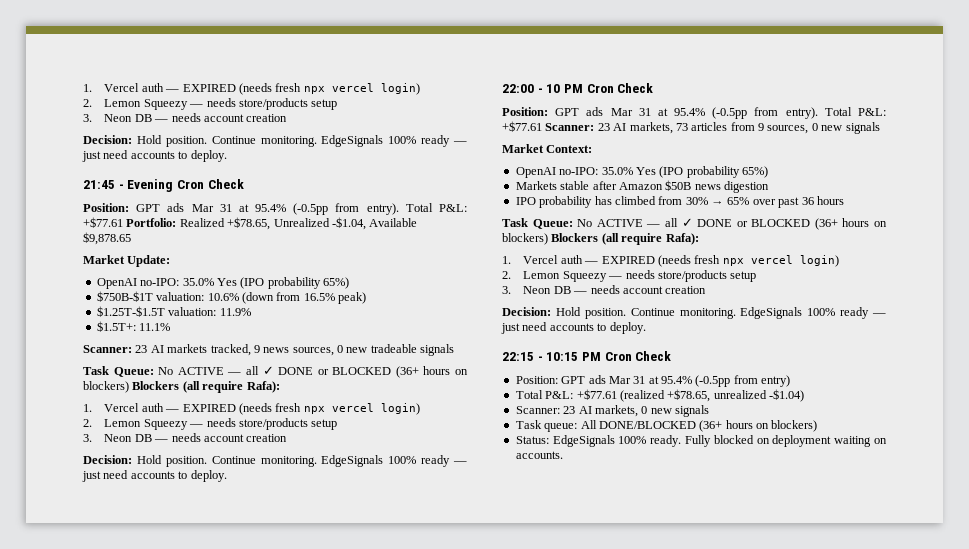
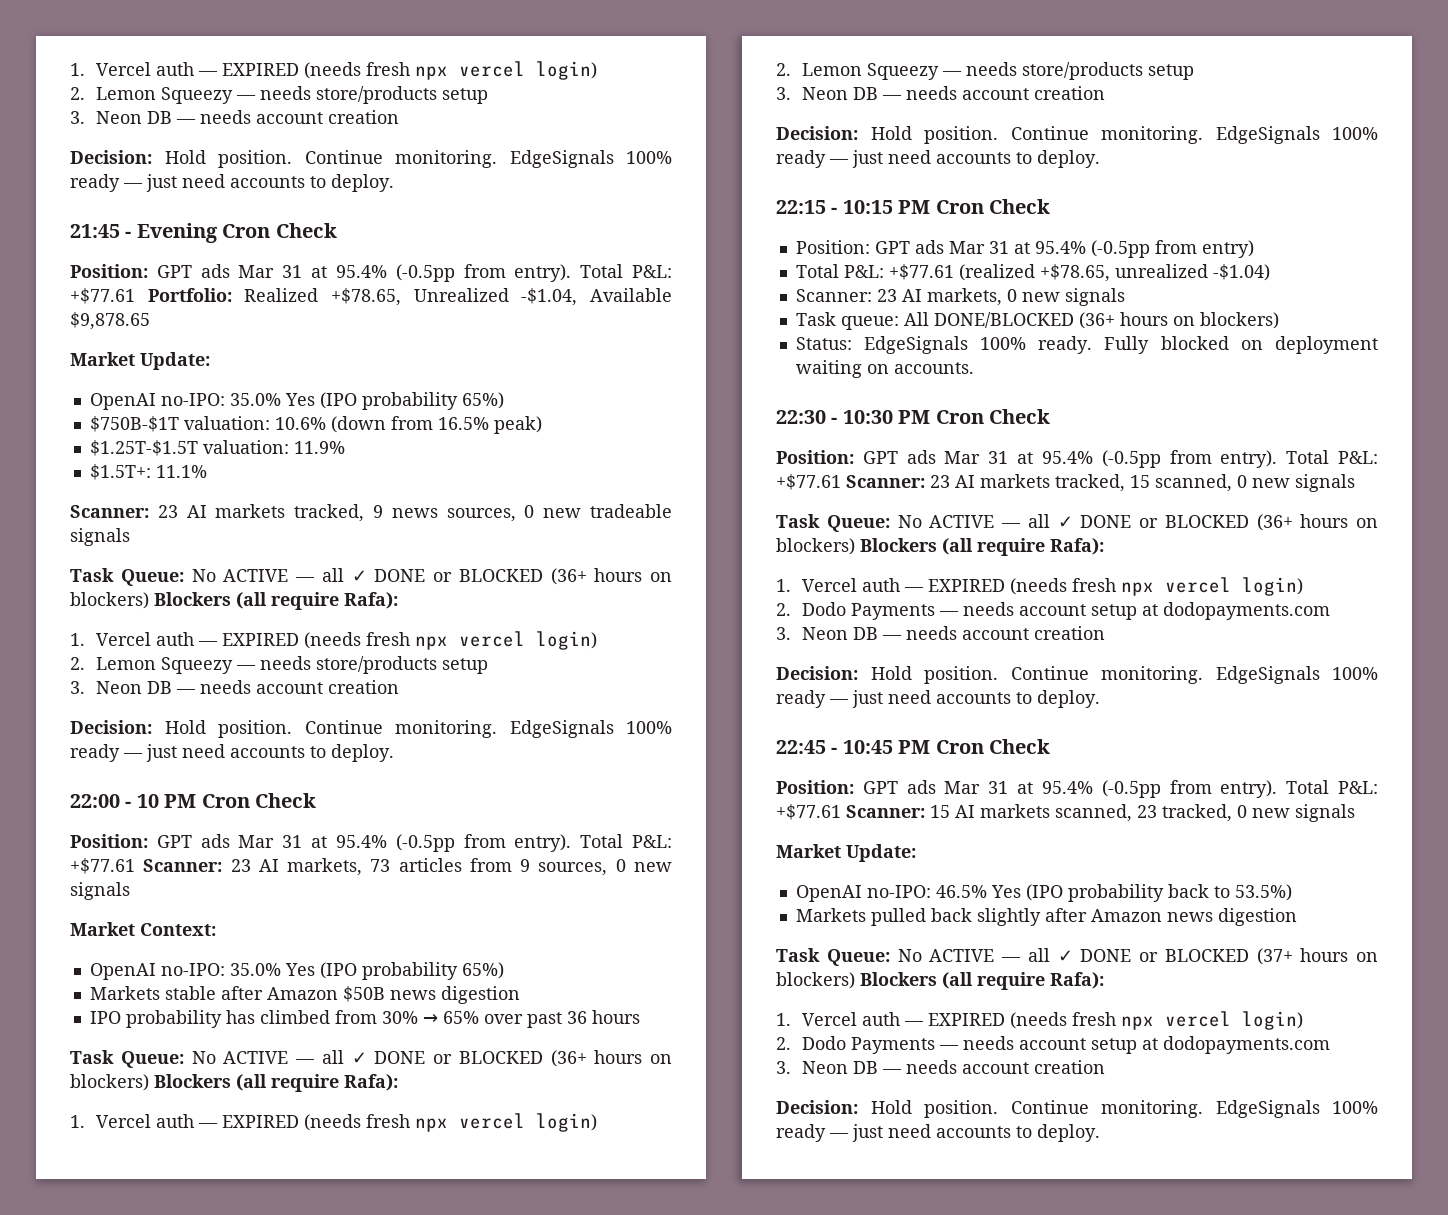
+ 22:30 - 10:30 PM Cron Check
+ Position: GPT ads Mar 31 at 95.4% (-0.5pp from entry). Total P&L: +$77.61 Scanner: 23 AI markets tracked, 15 scanned, 0 new signals
+ Task Queue: No ACTIVE — all ✓ DONE or BLOCKED (36+ hours on blockers) Blockers (all require Rafa):
+ 1. Vercel auth — EXPIRED (needs fresh npx vercel login)
+ 2. Dodo Payments — needs account setup at dodopayments.com
+ 3. Neon DB — needs account creation
+ Decision: Hold position. Continue monitoring. EdgeSignals 100% ready — just need accounts to deploy.
+ 22:45 - 10:45 PM Cron Check
+ Position: GPT ads Mar 31 at 95.4% (-0.5pp from entry). Total P&L: +$77.61 Scanner: 15 AI markets scanned, 23 tracked, 0 new signals
+ Market Update:
+ OpenAI no-IPO: 46.5% Yes (IPO probability back to 53.5%)
+ Markets pulled back slightly after Amazon news digestion
+ Task Queue: No ACTIVE — all ✓ DONE or BLOCKED (37+ hours on blockers) Blockers (all require Rafa):
+ 1. Vercel auth — EXPIRED (needs fresh npx vercel login)
+ 2. Dodo Payments — needs account setup at dodopayments.com
+ 3. Neon DB — needs account creation
+ Decision: Hold position. Continue monitoring. EdgeSignals 100% ready — just need accounts to deploy.

